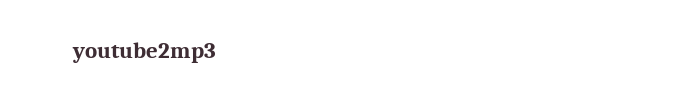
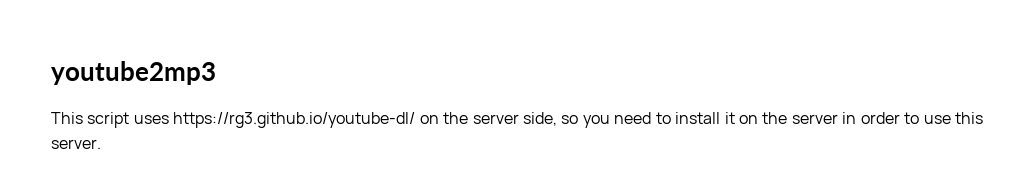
+ This script uses https://rg3.github.io/youtube-dl/ on the server side, so you need to install it on the server in order to use this server.

